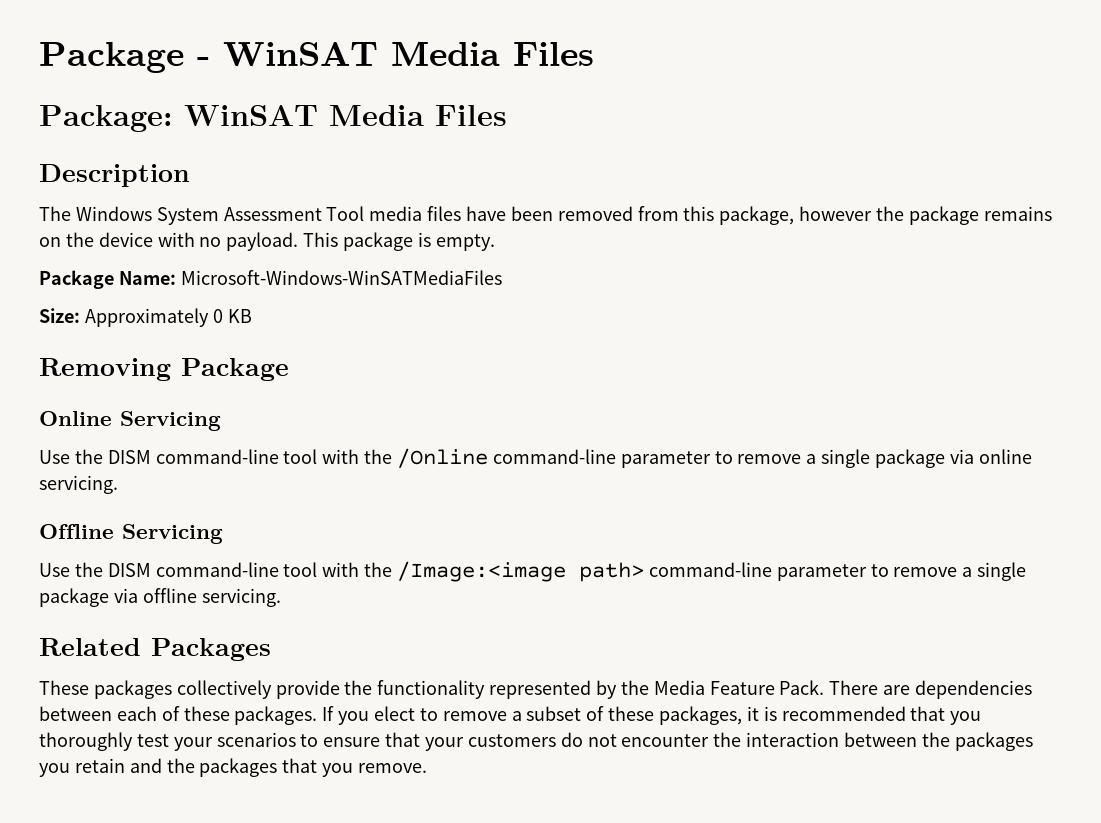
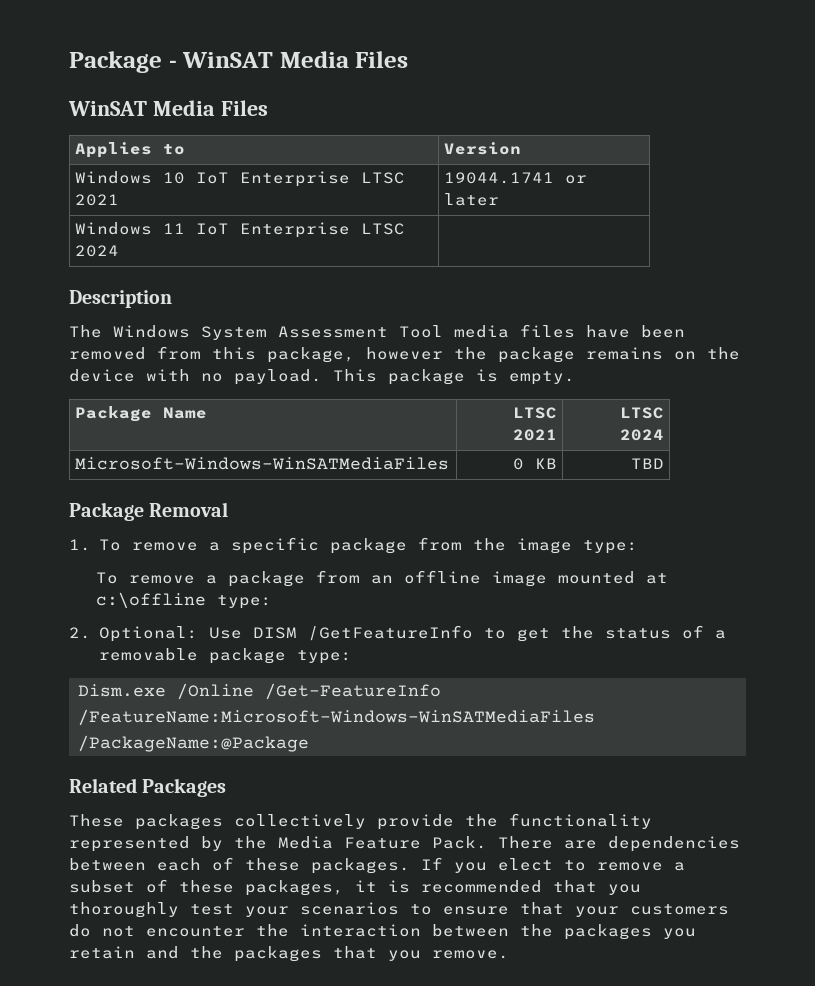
  Package - WinSAT Media Files
- Package: WinSAT Media Files
+ WinSAT Media Files
+ Applies to | Version
+ Windows 10 IoT Enterprise LTSC 2021 | 19044.1741 or later
+ Windows 11 IoT Enterprise LTSC 2024 |
- Package Name: Microsoft-Windows-WinSATMediaFiles
- Size: Approximately 0 KB
- Removing Package
- Online Servicing
- Use the DISM command-line tool with the /Online command-line parameter to remove a single package via online servicing.
- Offline Servicing
- Use the DISM command-line tool with the /Image:<image path> command-line parameter to remove a single package via offline servicing.
+ Package Name | LTSC 2021 | LTSC 2024
+ Microsoft-Windows-WinSATMediaFiles | 0 KB | TBD
+ Package Removal
+ 1. To remove a specific package from the image type:
+ To remove a package from an offline image mounted at c:\offline type:
+ 2. Optional: Use DISM /GetFeatureInfo to get the status of a removable package type:
+ Dism.exe /Online /Get-FeatureInfo /FeatureName:Microsoft-Windows-WinSATMediaFiles /PackageName:@Package

